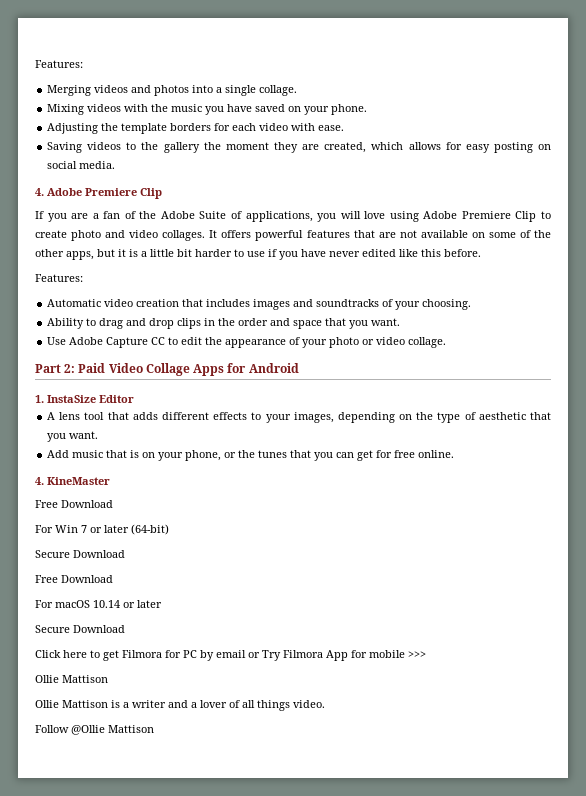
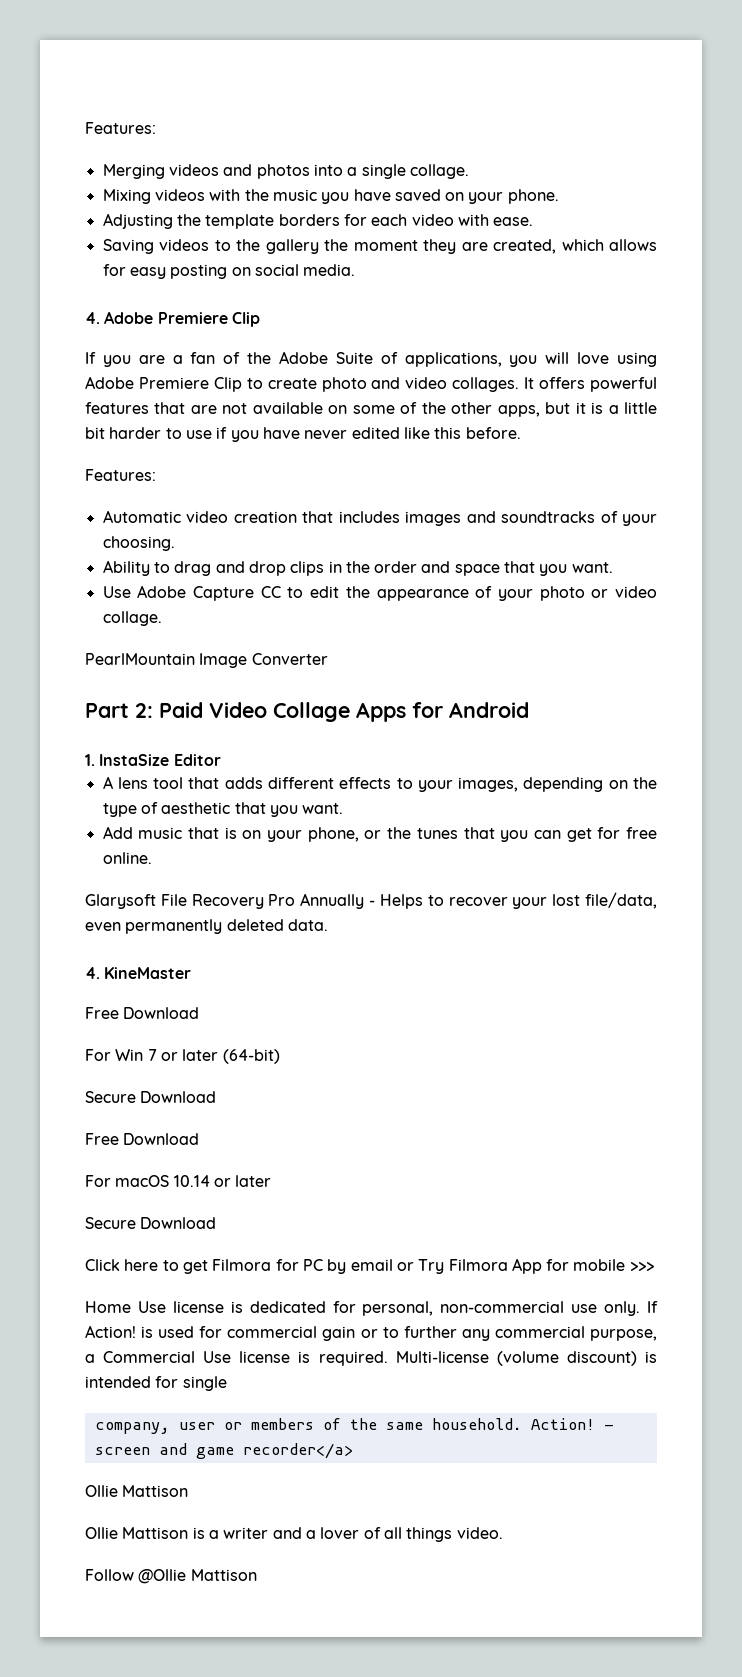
+ PearlMountain Image Converter
+ Glarysoft File Recovery Pro Annually - Helps to recover your lost file/data, even permanently deleted data.
+ Home Use license is dedicated for personal, non-commercial use only. If Action! is used for commercial gain or to further any commercial purpose, a Commercial Use license is required. Multi-license (volume discount) is intended for single
+ company, user or members of the same household. Action! - screen and game recorder</a>

